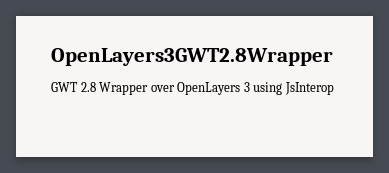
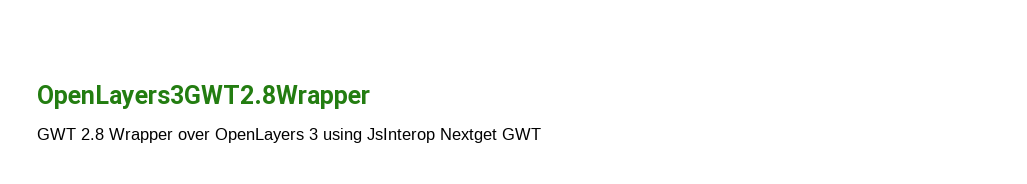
- GWT 2.8 Wrapper over OpenLayers 3 using JsInterop
+ GWT 2.8 Wrapper over OpenLayers 3 using JsInterop Nextget GWT

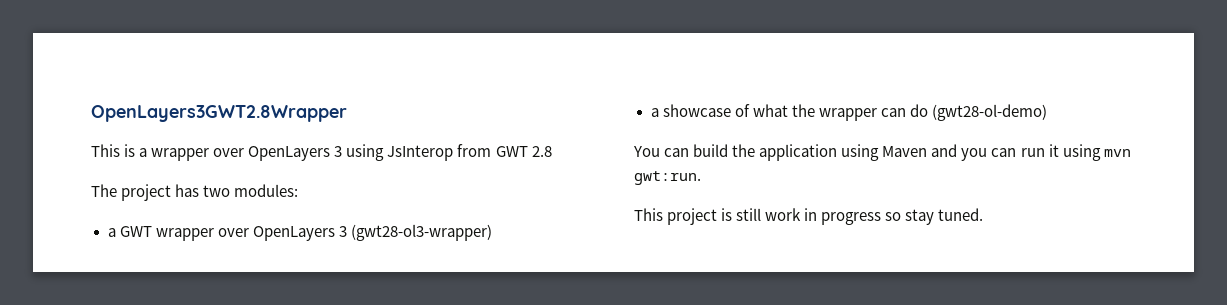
- GWT 2.8 Wrapper over OpenLayers 3 using JsInterop Nextget GWT
+ This is a wrapper over OpenLayers 3 using JsInterop from GWT 2.8
+ The project has two modules:
+ a GWT wrapper over OpenLayers 3 (gwt28-ol3-wrapper)
+ a showcase of what the wrapper can do (gwt28-ol-demo)
+ You can build the application using Maven and you can run it using mvn gwt:run.
+ This project is still work in progress so stay tuned.

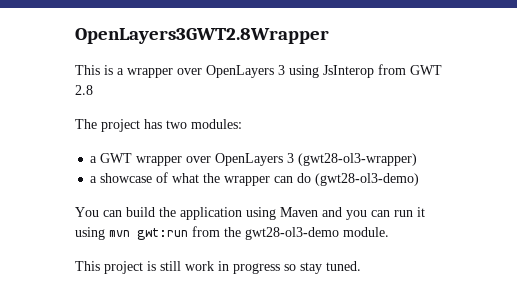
- a showcase of what the wrapper can do (gwt28-ol-demo)
+ a showcase of what the wrapper can do (gwt28-ol3-demo)
- You can build the application using Maven and you can run it using mvn gwt:run.
+ You can build the application using Maven and you can run it using mvn gwt:run from the gwt28-ol3-demo module.

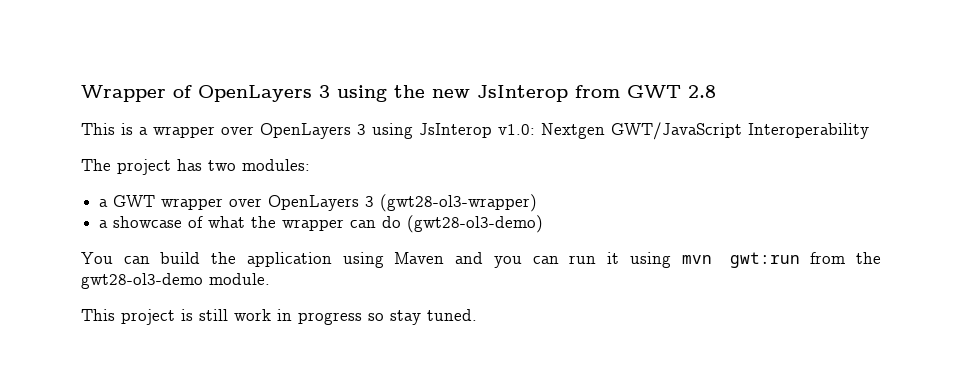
- OpenLayers3GWT2.8Wrapper
+ Wrapper of OpenLayers 3 using the new JsInterop from GWT 2.8
- This is a wrapper over OpenLayers 3 using JsInterop from GWT 2.8
+ This is a wrapper over OpenLayers 3 using JsInterop v1.0: Nextgen GWT/JavaScript Interoperability

